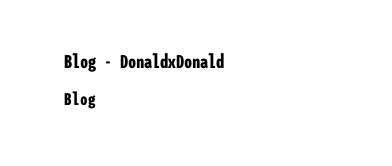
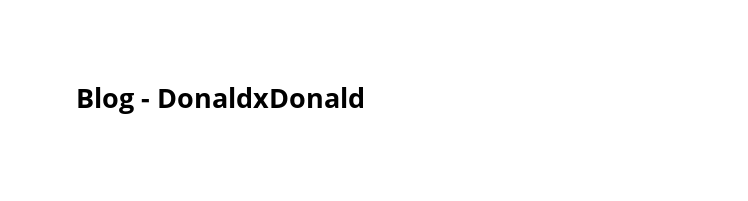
  Blog - DonaldxDonald
- Blog

